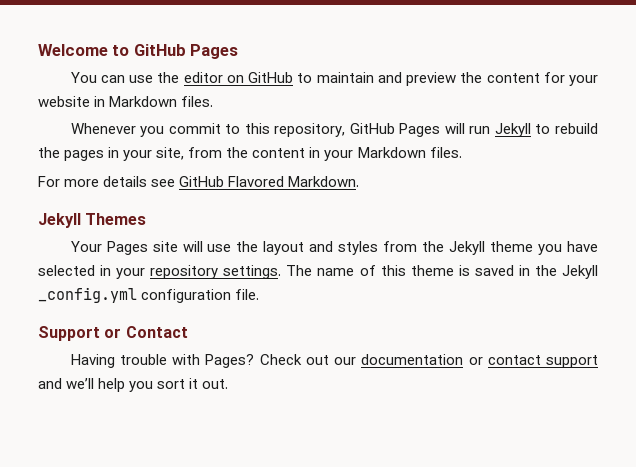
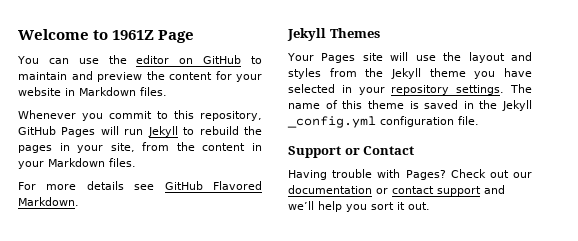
- Welcome to GitHub Pages
+ Welcome to 1961Z Page

